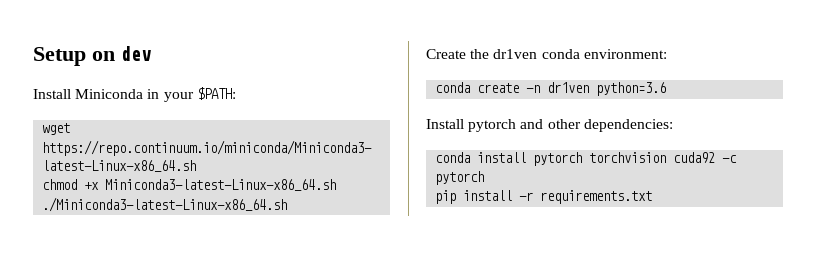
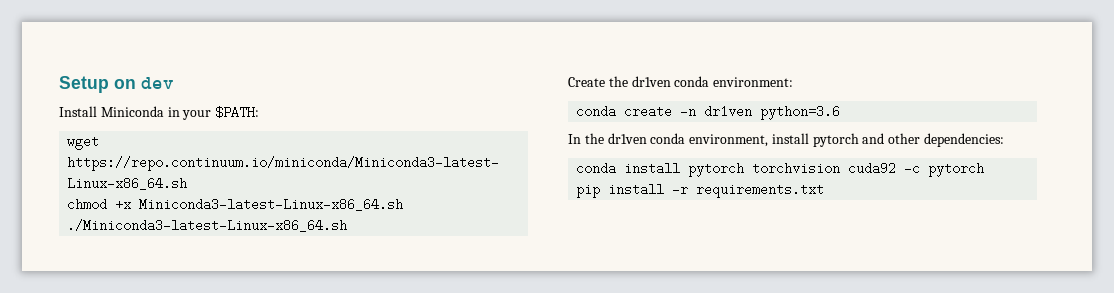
- Install pytorch and other dependencies:
+ In the dr1ven conda environment, install pytorch and other dependencies:

